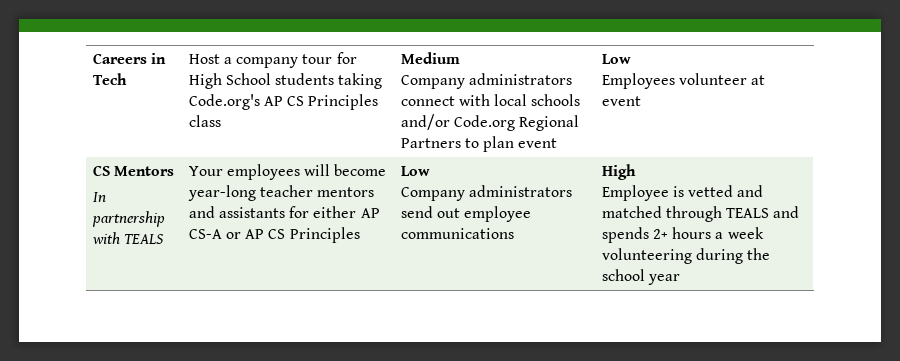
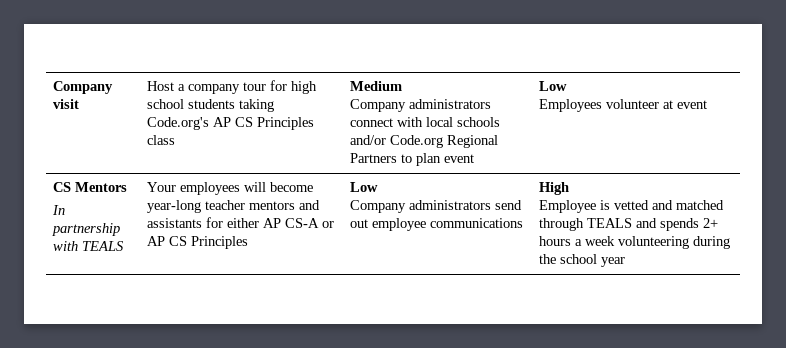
- Careers in Tech | Host a company tour for High School students taking Code.org's AP CS Principles class | Medium
+ Company visit | Host a company tour for high school students taking Code.org's AP CS Principles class | Medium

